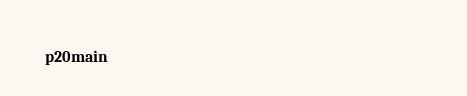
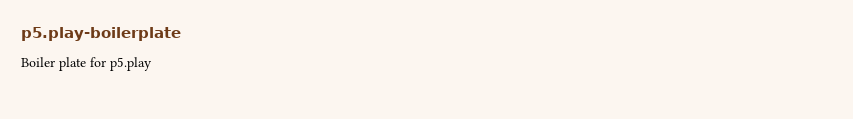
- p20main
+ p5.play-boilerplate
+ Boiler plate for p5.play

